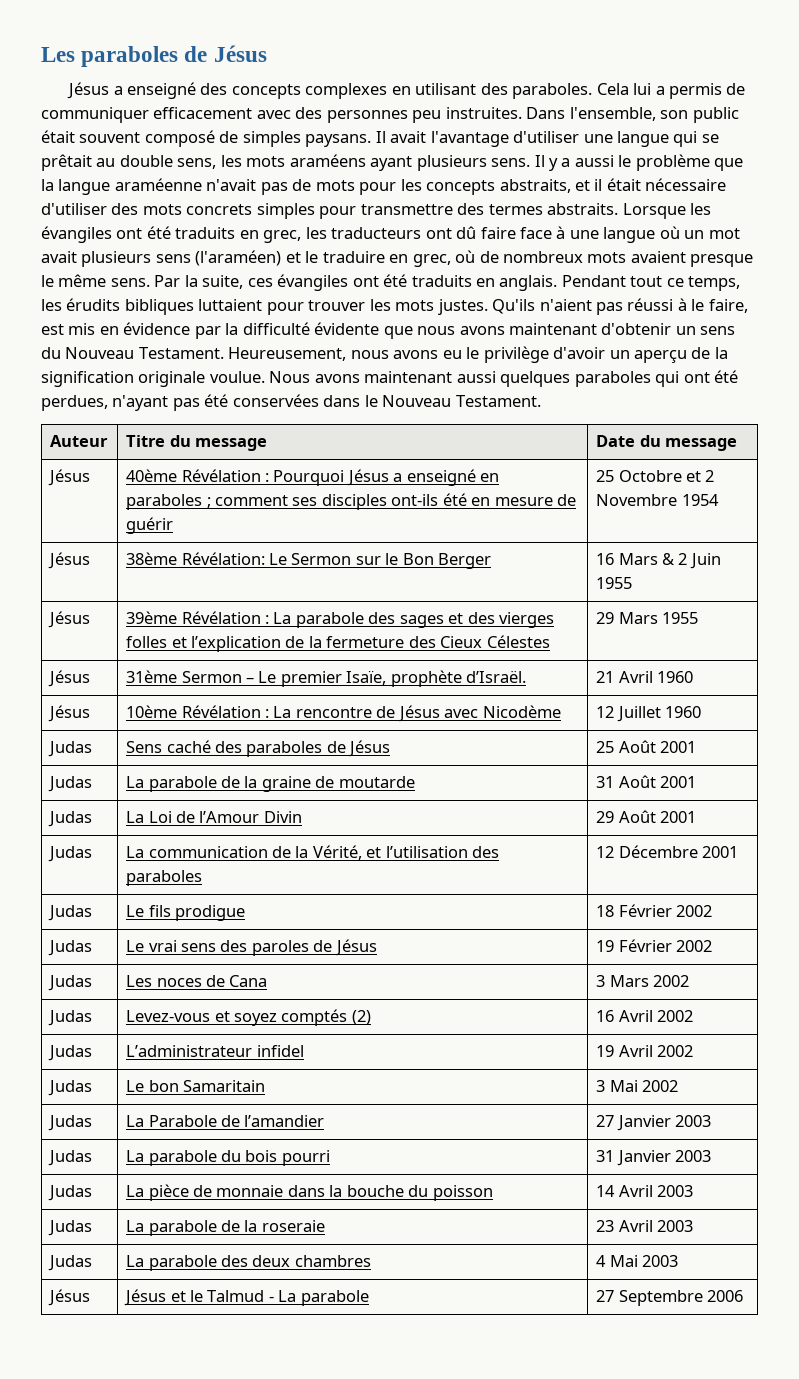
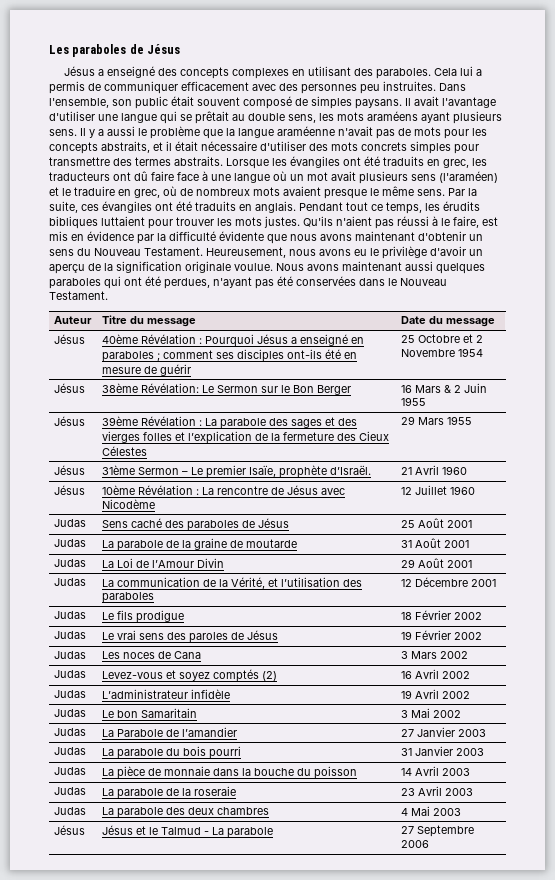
- Judas | L’administrateur infidel | 19 Avril 2002
+ Judas | L’administrateur infidèle | 19 Avril 2002

